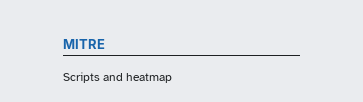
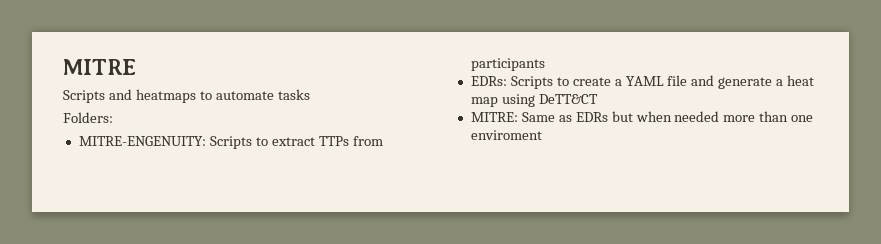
- Scripts and heatmap
+ Scripts and heatmaps to automate tasks
+ Folders:
+ MITRE-ENGENUITY: Scripts to extract TTPs from participants
+ EDRs: Scripts to create a YAML file and generate a heat map using DeTT&CT
+ MITRE: Same as EDRs but when needed more than one enviroment

